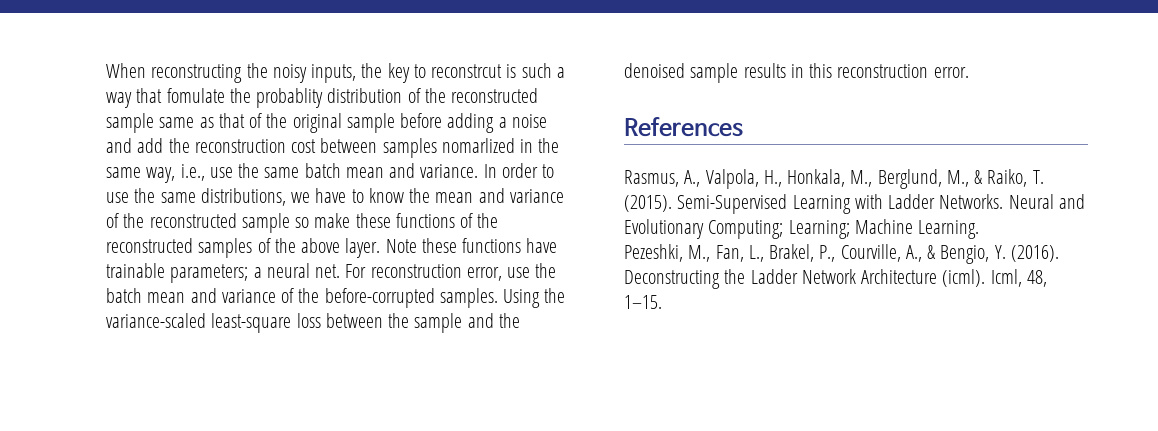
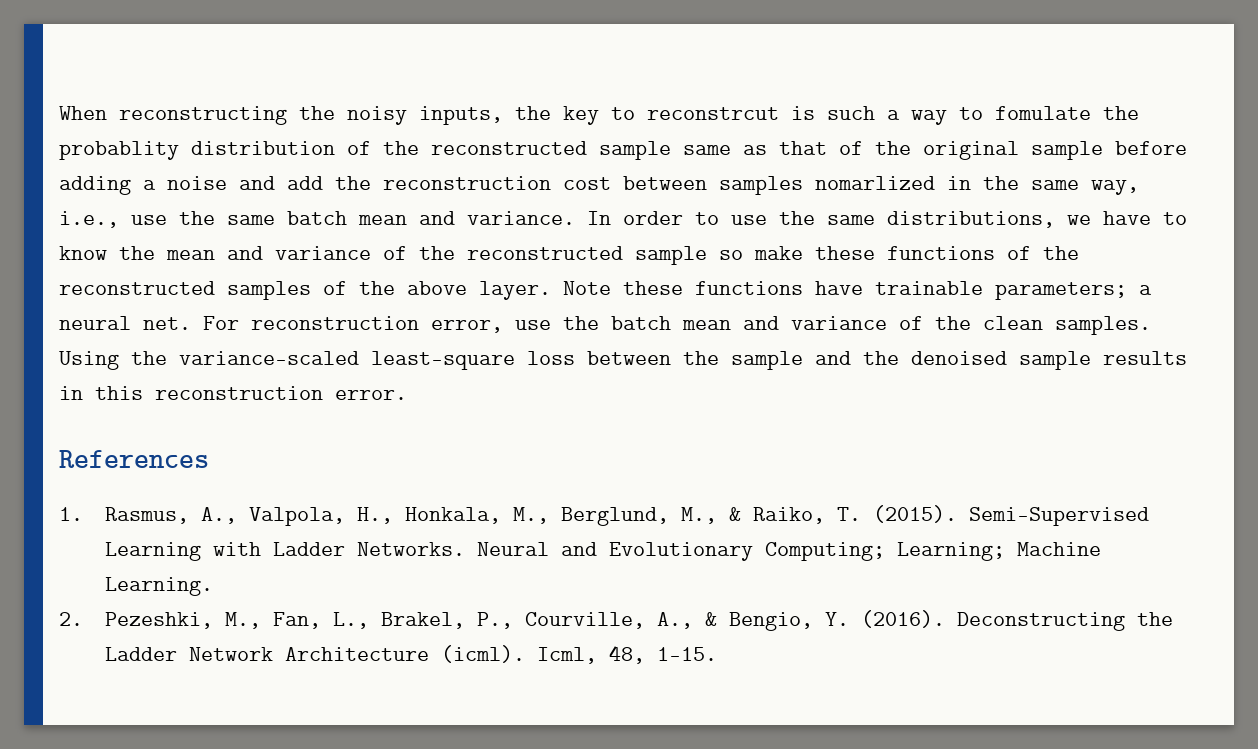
- When reconstructing the noisy inputs, the key to reconstrcut is such a way that fomulate the probablity distribution of the reconstructed sample same as that of the original sample before adding a noise and add the reconstruction cost between samples nomarlized in the same way, i.e., use the same batch mean and variance.
+ When reconstructing the noisy inputs, the key to reconstrcut is such a way to fomulate the probablity distribution of the reconstructed sample same as that of the original sample before adding a noise and add the reconstruction cost between samples nomarlized in the same way, i.e., use the same batch mean and variance.
- For reconstruction error, use the batch mean and variance of the before-corrupted samples.
+ For reconstruction error, use the batch mean and variance of the clean samples.
- Rasmus, A., Valpola, H., Honkala, M., Berglund, M., & Raiko, T. (2015).
+ 1. Rasmus, A., Valpola, H., Honkala, M., Berglund, M., & Raiko, T. (2015).
- Pezeshki, M., Fan, L., Brakel, P., Courville, A., & Bengio, Y. (2016).
+ 2. Pezeshki, M., Fan, L., Brakel, P., Courville, A., & Bengio, Y. (2016).

